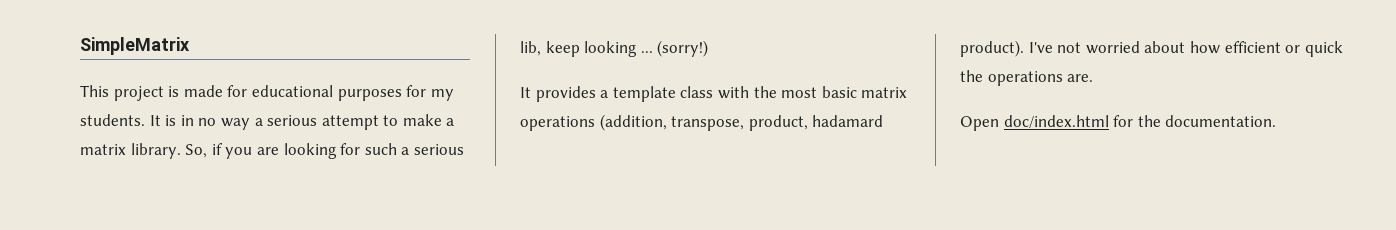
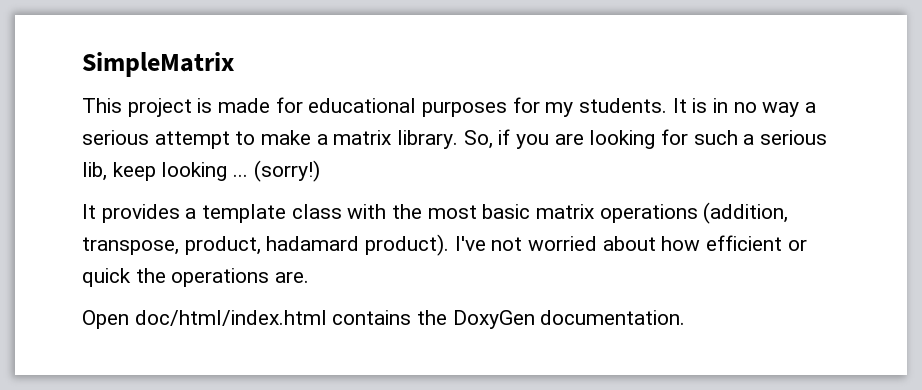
- Open doc/index.html for the documentation.
+ Open doc/html/index.html contains the DoxyGen documentation.

